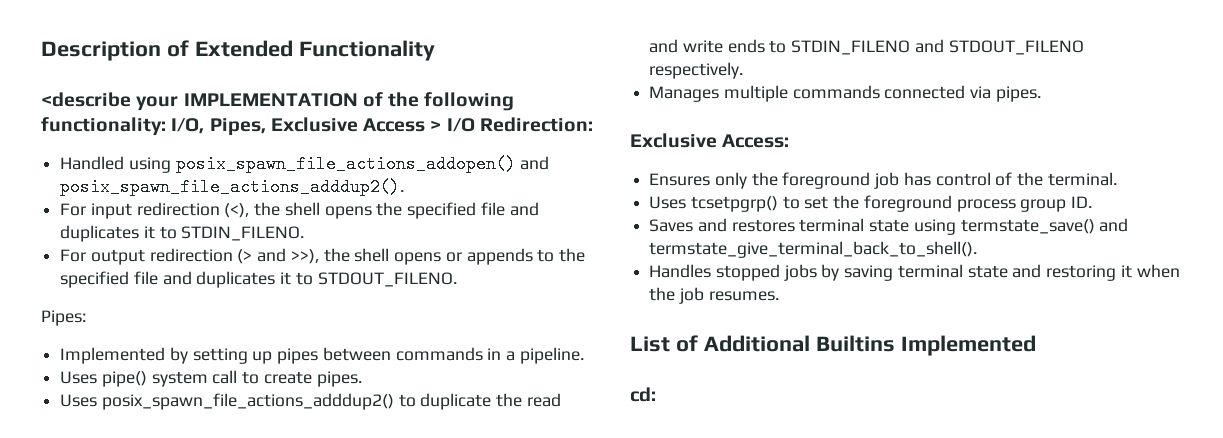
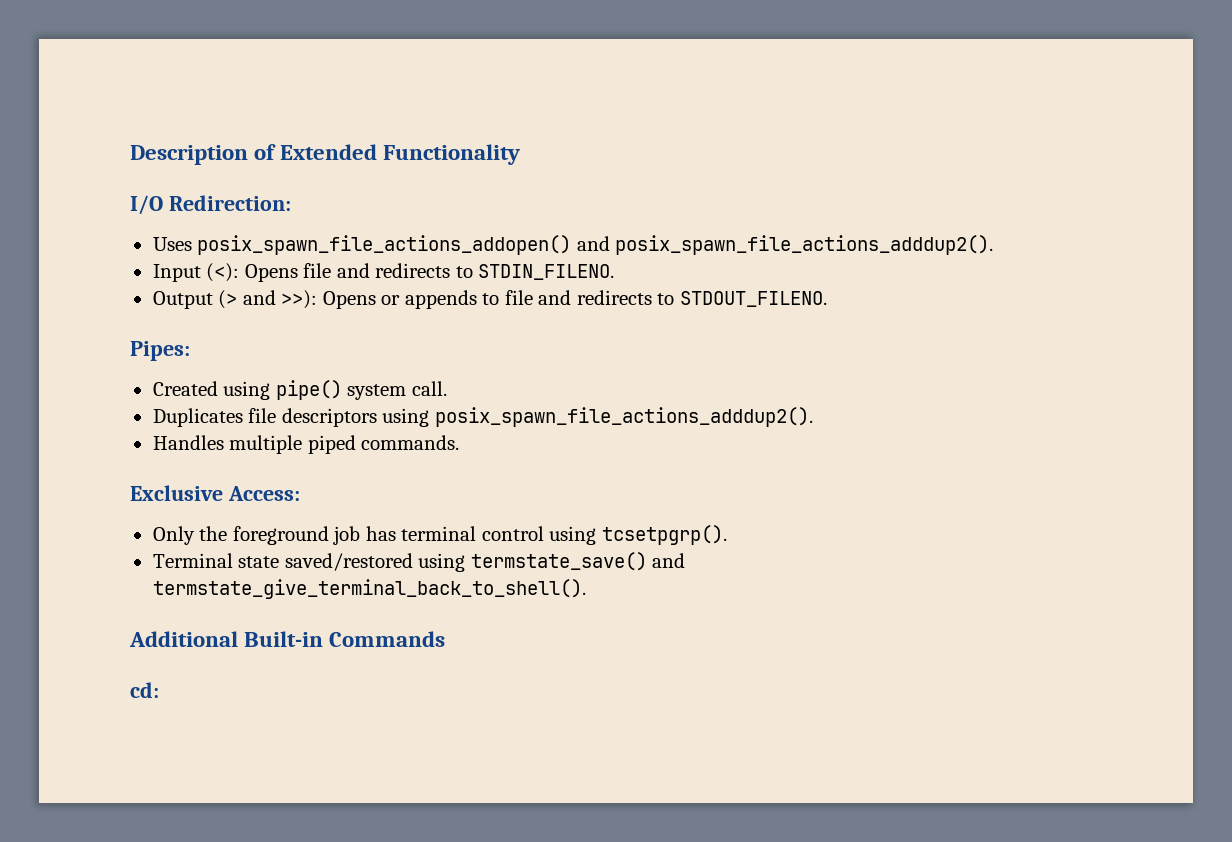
- <describe your IMPLEMENTATION of the following functionality: I/O, Pipes, Exclusive Access > I/O Redirection:
+ I/O Redirection:
- Handled using posix_spawn_file_actions_addopen() and posix_spawn_file_actions_adddup2().
+ Uses posix_spawn_file_actions_addopen() and posix_spawn_file_actions_adddup2().
- For input redirection (<), the shell opens the specified file and duplicates it to STDIN_FILENO.
- For output redirection (> and >>), the shell opens or appends to the specified file and duplicates it to STDOUT_FILENO.
+ Input (<): Opens file and redirects to STDIN_FILENO.
+ Output (> and >>): Opens or appends to file and redirects to STDOUT_FILENO.
  Pipes:
- Implemented by setting up pipes between commands in a pipeline.
- Uses pipe() system call to create pipes.
- Uses posix_spawn_file_actions_adddup2() to duplicate the read and write ends to STDIN_FILENO and STDOUT_FILENO respectively.
- Manages multiple commands connected via pipes.
+ Created using pipe() system call.
+ Duplicates file descriptors using posix_spawn_file_actions_adddup2().
+ Handles multiple piped commands.
- Ensures only the foreground job has control of the terminal.
- Uses tcsetpgrp() to set the foreground process group ID.
- Saves and restores terminal state using termstate_save() and termstate_give_terminal_back_to_shell().
- Handles stopped jobs by saving terminal state and restoring it when the job resumes.
- List of Additional Builtins Implemented
+ Only the foreground job has terminal control using tcsetpgrp().
+ Terminal state saved/restored using termstate_save() and termstate_give_terminal_back_to_shell().
+ Additional Built-in Commands

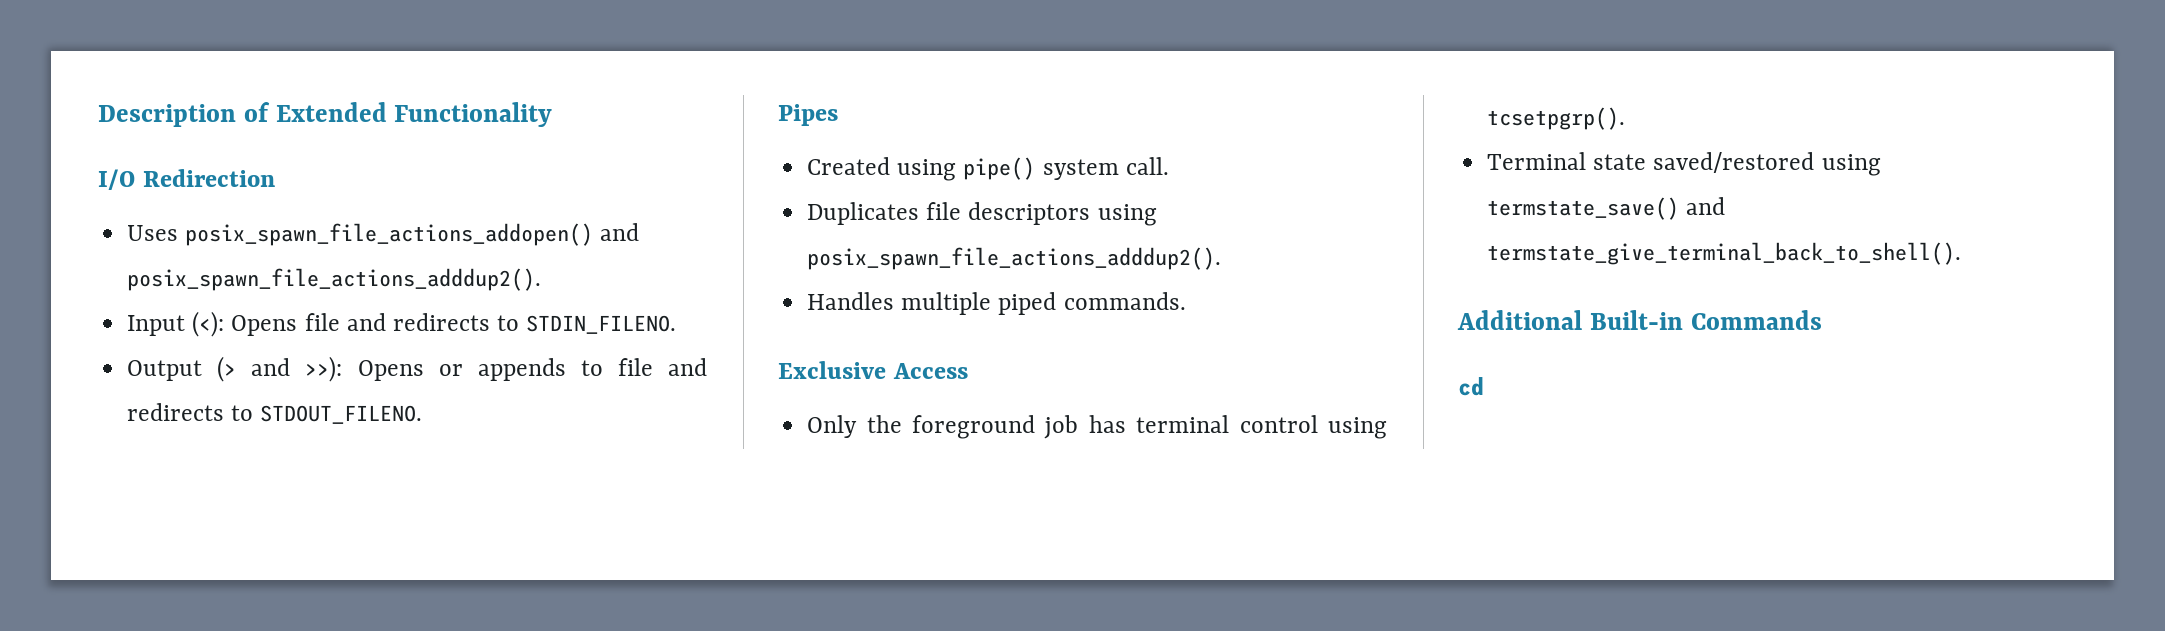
- I/O Redirection:
+ I/O Redirection
- Pipes:
+ Pipes
- Exclusive Access:
+ Exclusive Access
- cd:
+ cd

